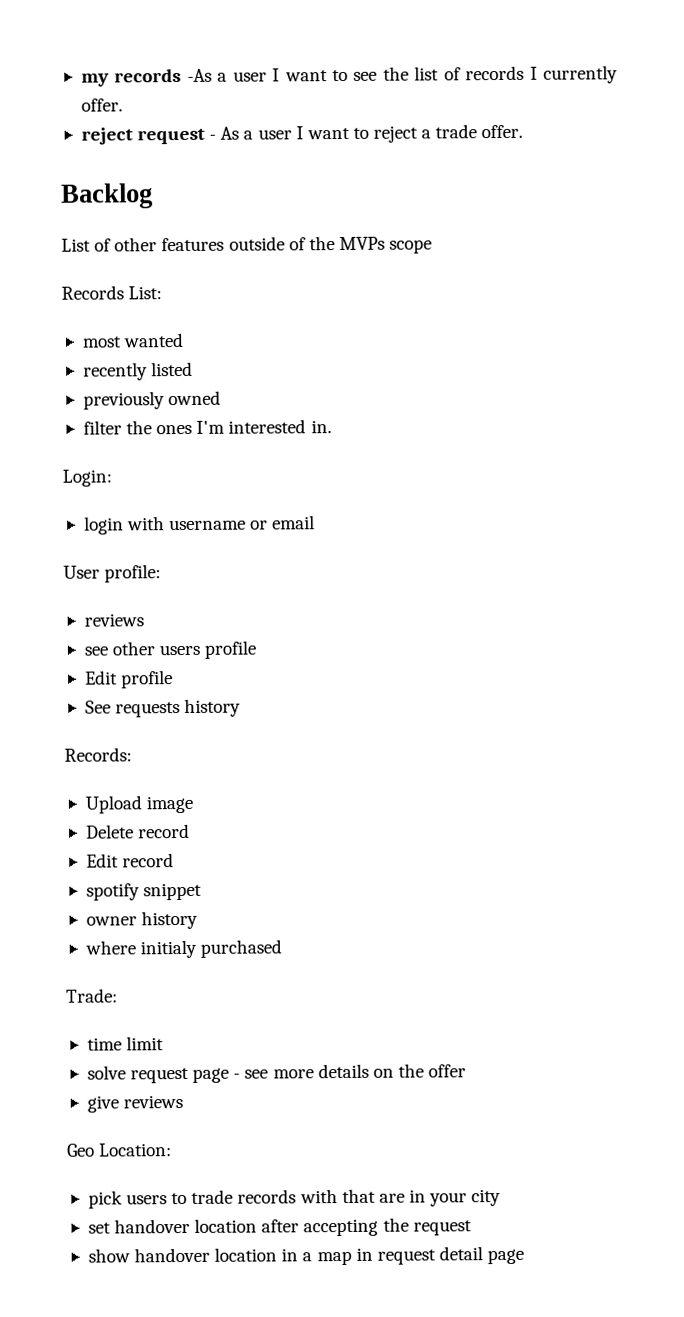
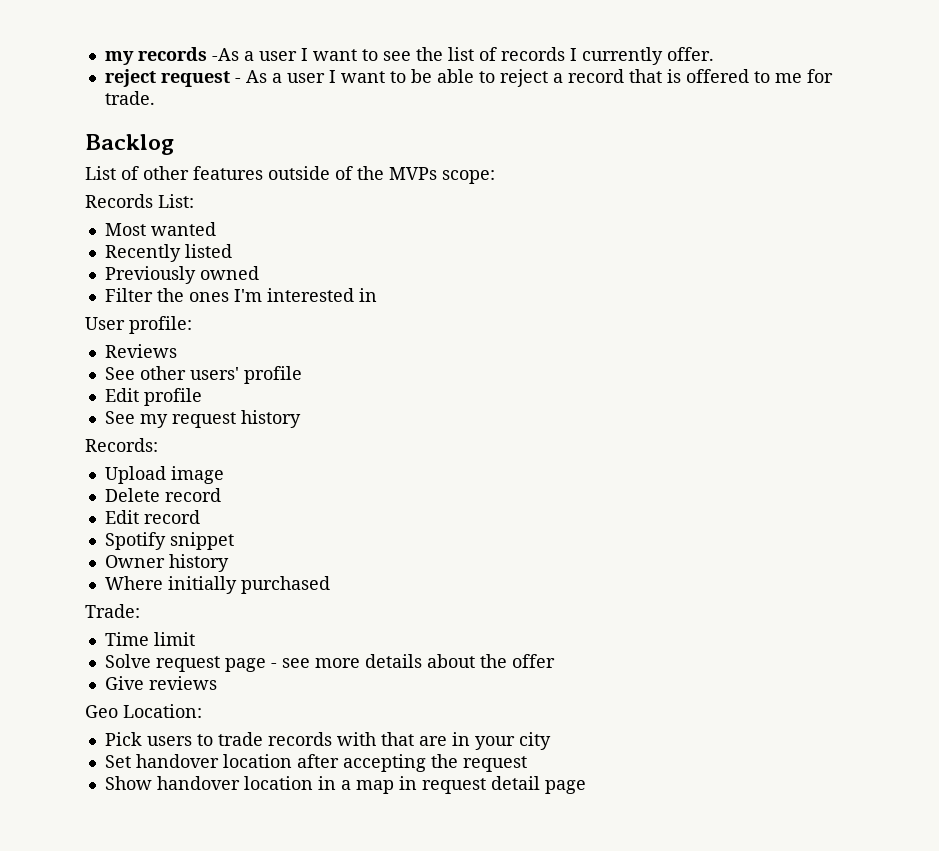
- reject request - As a user I want to reject a trade offer.
+ reject request - As a user I want to be able to reject a record that is offered to me for trade.
- List of other features outside of the MVPs scope
+ List of other features outside of the MVPs scope:
- most wanted
+ Most wanted
- recently listed
+ Recently listed
- previously owned
+ Previously owned
- filter the ones I'm interested in.
- Login:
- login with username or email
+ Filter the ones I'm interested in
  User profile:
- reviews
- see other users profile
+ Reviews
+ See other users' profile
- See requests history
+ See my request history
- spotify snippet
+ Spotify snippet
- owner history
- where initialy purchased
+ Owner history
+ Where initially purchased
- time limit
+ Time limit
- solve request page - see more details on the offer
+ Solve request page - see more details about the offer
- give reviews
+ Give reviews
- pick users to trade records with that are in your city
+ Pick users to trade records with that are in your city
- set handover location after accepting the request
+ Set handover location after accepting the request
- show handover location in a map in request detail page
+ Show handover location in a map in request detail page

